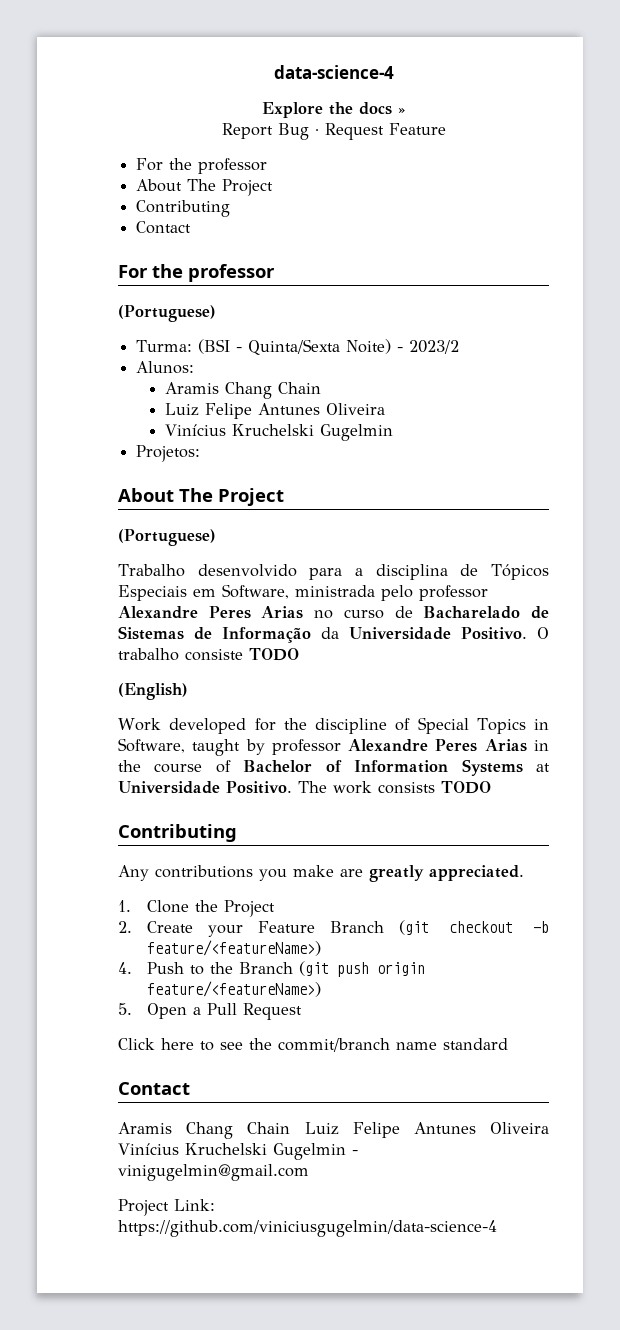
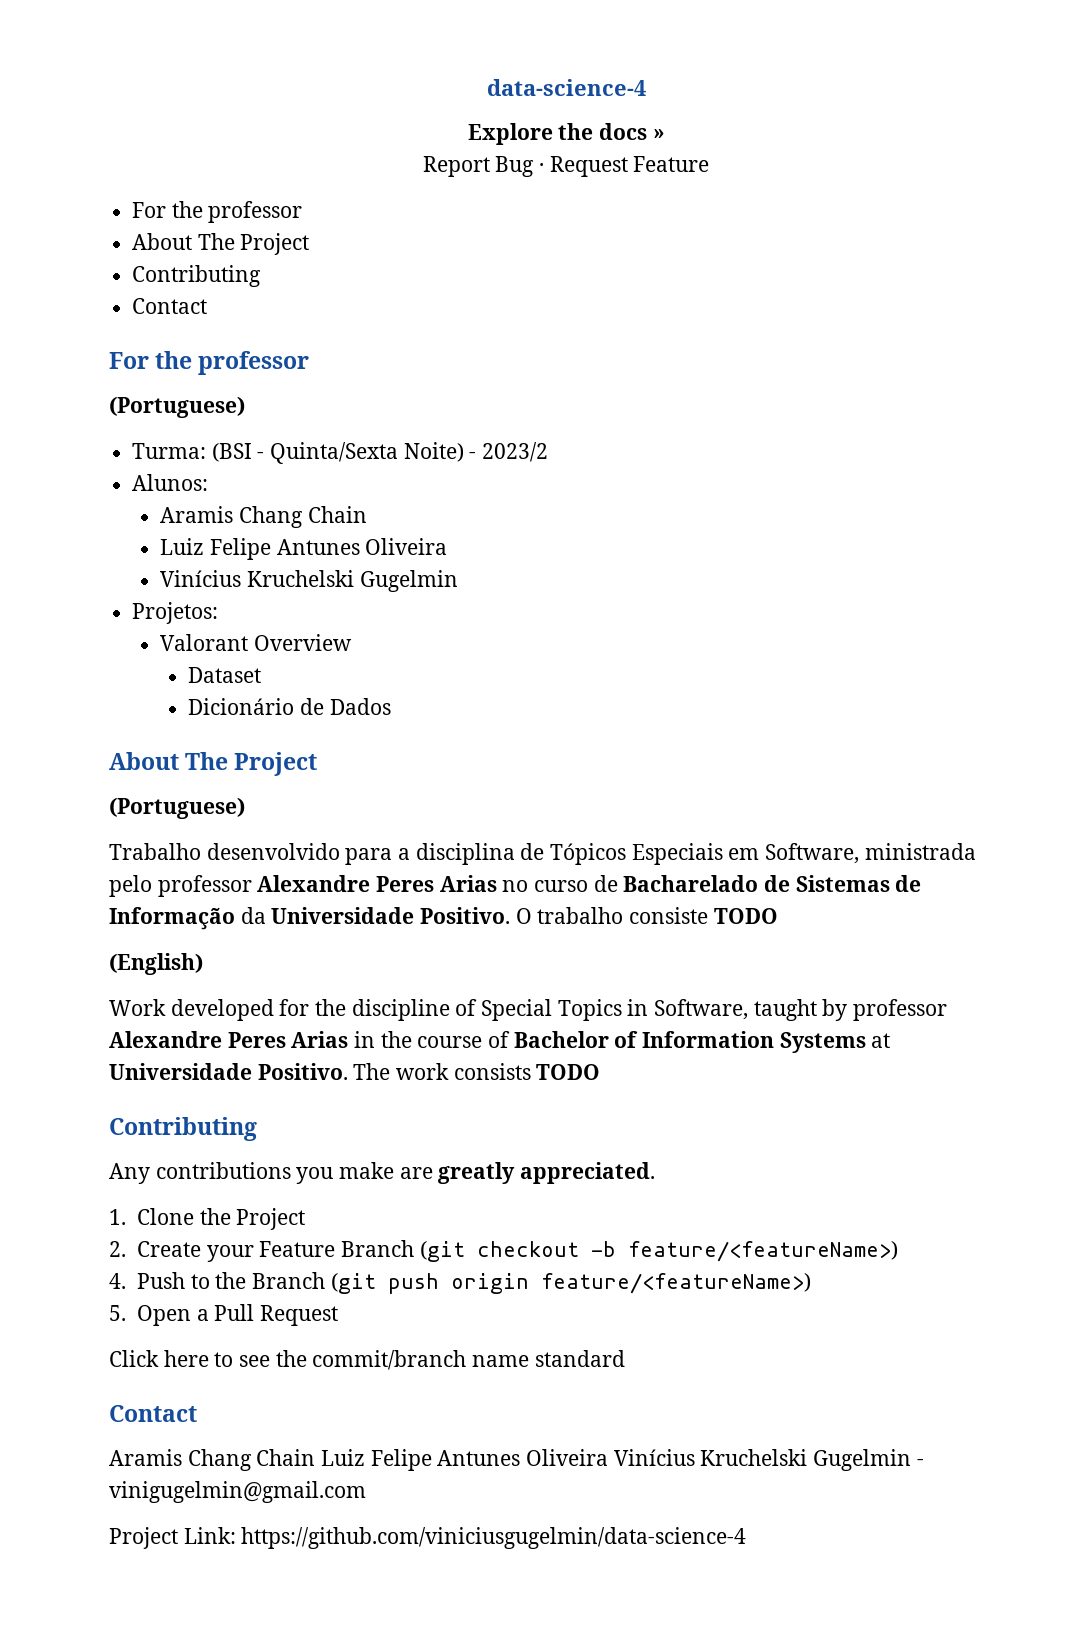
+ Valorant Overview
+ Dataset
+ Dicionário de Dados

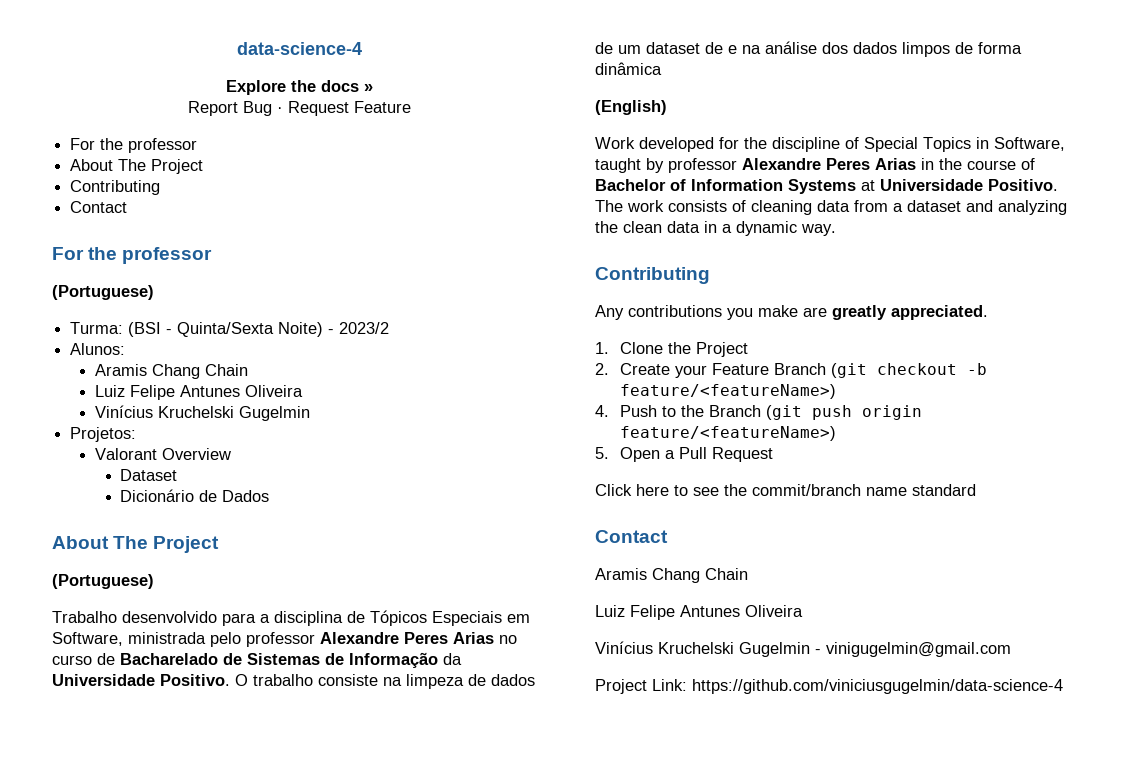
- O trabalho consiste TODO
+ O trabalho consiste na limpeza de dados de um dataset de e na análise dos dados limpos de forma dinâmica
- The work consists TODO
+ The work consists of cleaning data from a dataset and analyzing the clean data in a dynamic way.
  Click here to see the commit/branch name standard
  Contact
- Aramis Chang Chain Luiz Felipe Antunes Oliveira Vinícius Kruchelski Gugelmin - vinigugelmin@gmail.com
+ Aramis Chang Chain
+ Luiz Felipe Antunes Oliveira
+ Vinícius Kruchelski Gugelmin - vinigugelmin@gmail.com

